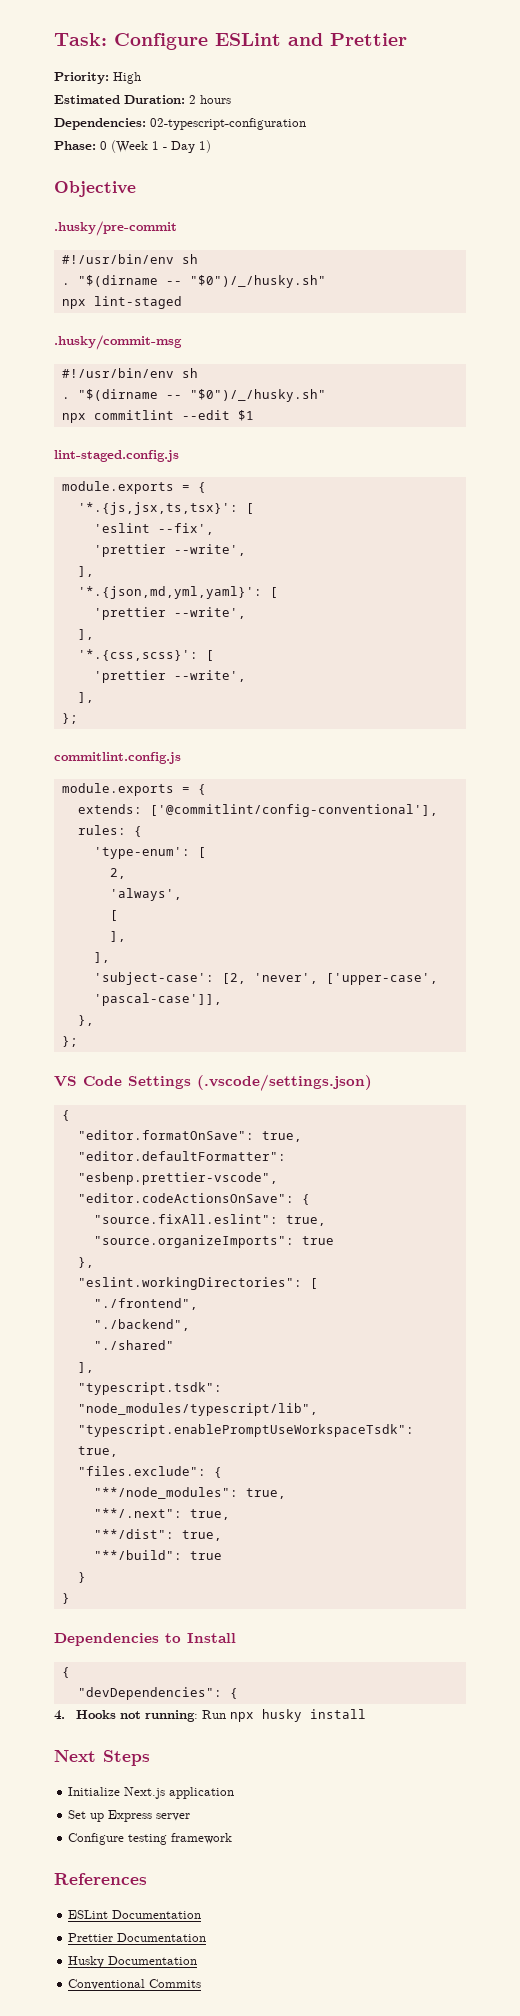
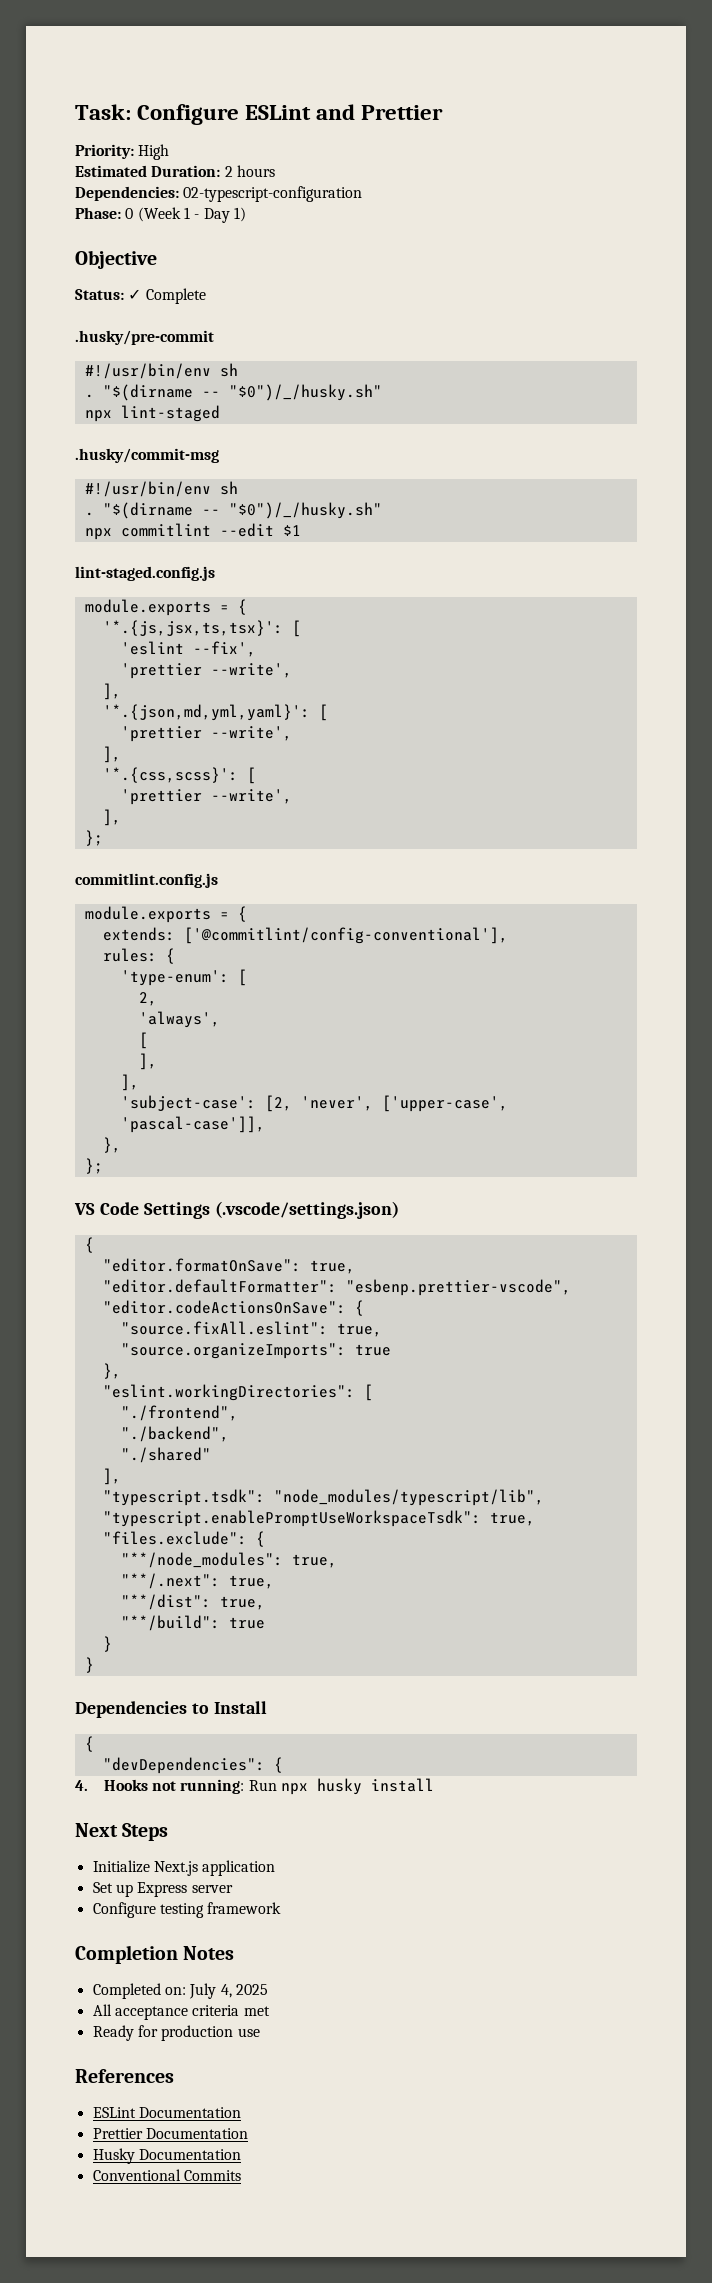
+ Status: ✓ Complete
+ Completion Notes
+ Completed on: July 4, 2025
+ All acceptance criteria met
+ Ready for production use

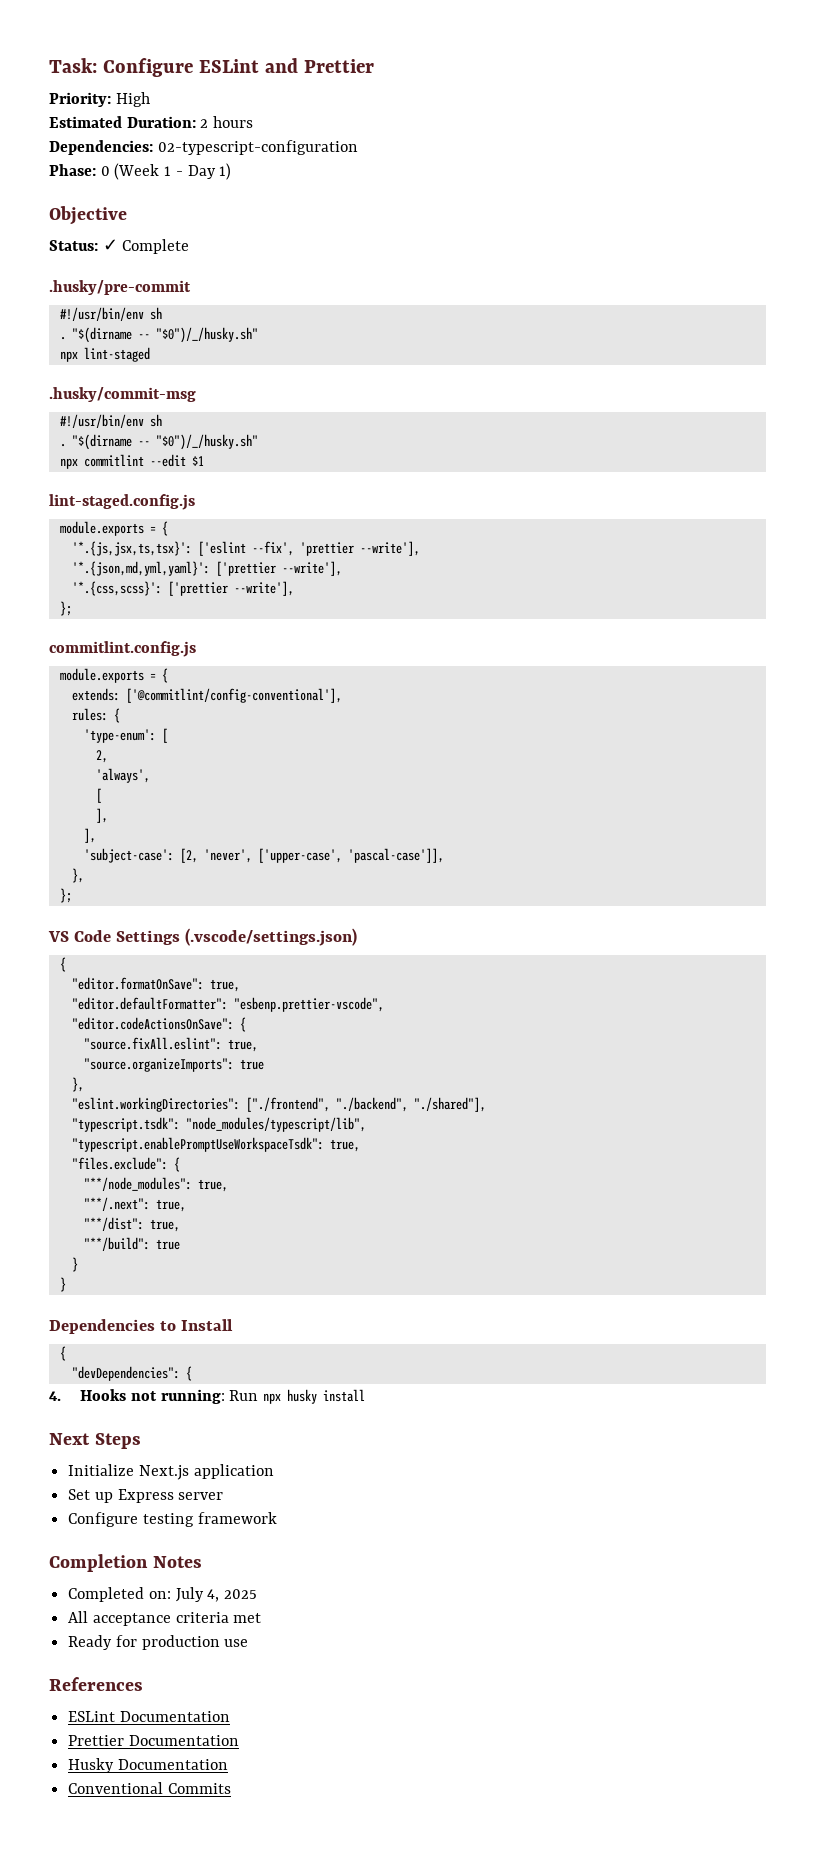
- '*.{js,jsx,ts,tsx}': [
- 'eslint --fix',
- 'prettier --write',
- ],
- '*.{json,md,yml,yaml}': [
- 'prettier --write',
- ],
- '*.{css,scss}': [
- 'prettier --write',
- ],
+ '*.{js,jsx,ts,tsx}': ['eslint --fix', 'prettier --write'],
+ '*.{json,md,yml,yaml}': ['prettier --write'],
+ '*.{css,scss}': ['prettier --write'],
- "eslint.workingDirectories": [
- "./frontend",
- "./backend",
- "./shared"
- ],
+ "eslint.workingDirectories": ["./frontend", "./backend", "./shared"],

